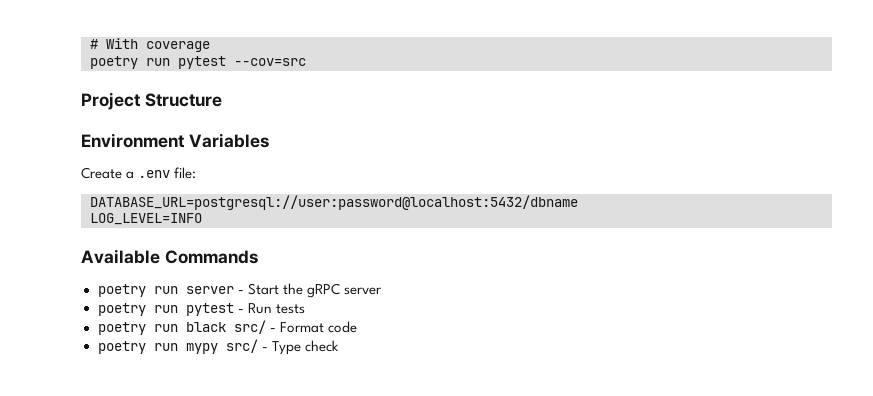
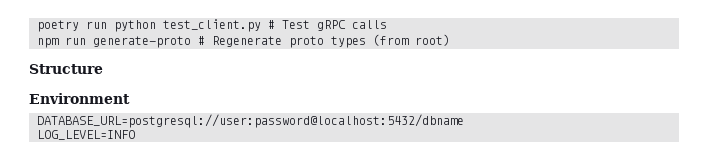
- # With coverage
- poetry run pytest --cov=src
- Project Structure
- Environment Variables
- Create a .env file:
+ poetry run python test_client.py # Test gRPC calls
+ npm run generate-proto # Regenerate proto types (from root)
+ Structure
+ Environment
  DATABASE_URL=postgresql://user:password@localhost:5432/dbname
  LOG_LEVEL=INFO
- Available Commands
- poetry run server - Start the gRPC server
- poetry run pytest - Run tests
- poetry run black src/ - Format code
- poetry run mypy src/ - Type check

